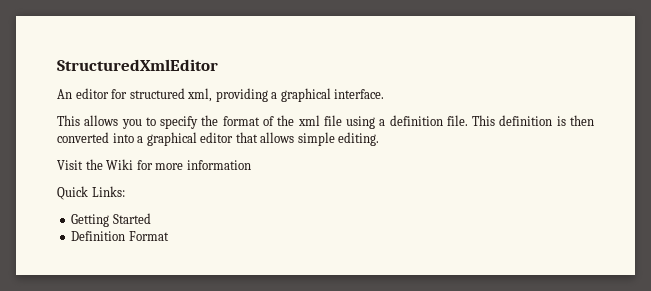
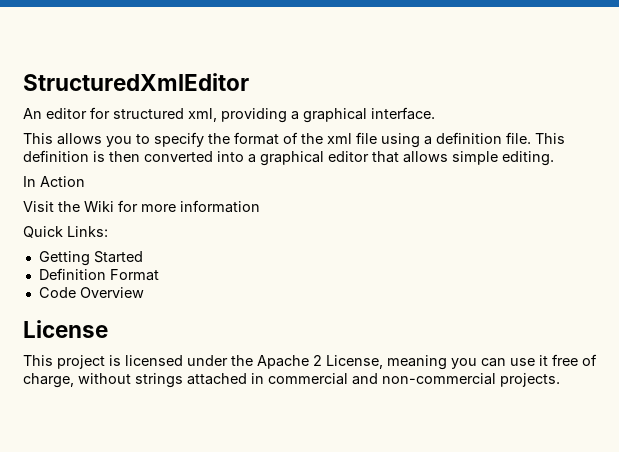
+ In Action
+ Code Overview
+ License
+ This project is licensed under the Apache 2 License, meaning you can use it free of charge, without strings attached in commercial and non-commercial projects.

